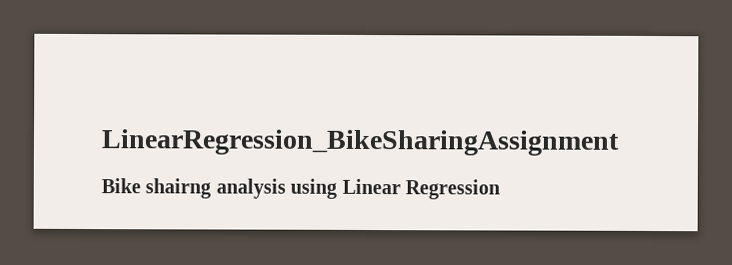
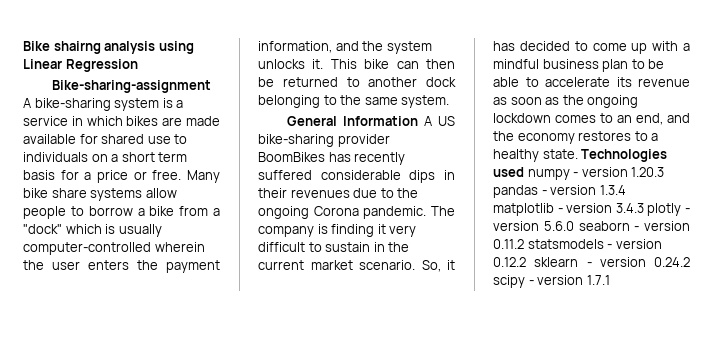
- LinearRegression_BikeSharingAssignment
+ Bike-sharing-assignment A bike-sharing system is a service in which bikes are made available for shared use to individuals on a short term basis for a price or free. Many bike share systems allow people to borrow a bike from a "dock" which is usually computer-controlled wherein the user enters the payment information, and the system unlocks it. This bike can then be returned to another dock belonging to the same system.
+ General Information A US bike-sharing provider BoomBikes has recently suffered considerable dips in their revenues due to the ongoing Corona pandemic. The company is finding it very difficult to sustain in the current market scenario. So, it has decided to come up with a mindful business plan to be able to accelerate its revenue as soon as the ongoing lockdown comes to an end, and the economy restores to a healthy state. Technologies used numpy - version 1.20.3 pandas - version 1.3.4 matplotlib - version 3.4.3 plotly - version 5.6.0 seaborn - version 0.11.2 statsmodels - version 0.12.2 sklearn - version 0.24.2 scipy - version 1.7.1

